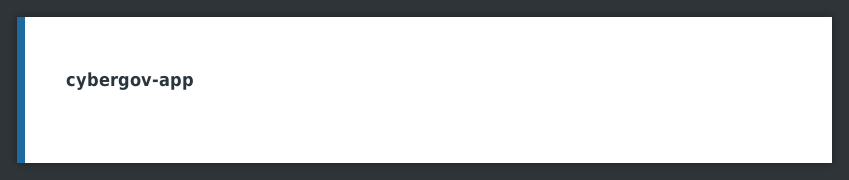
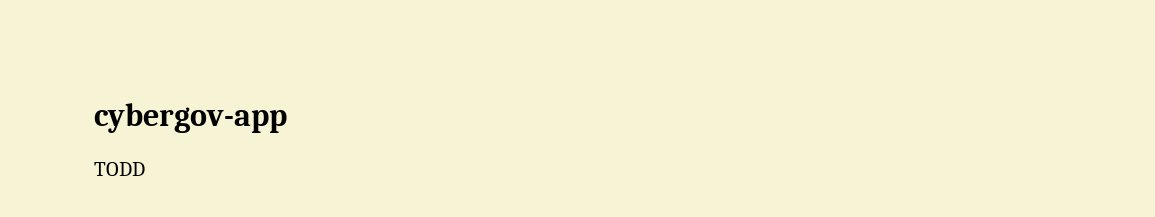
+ TODD

